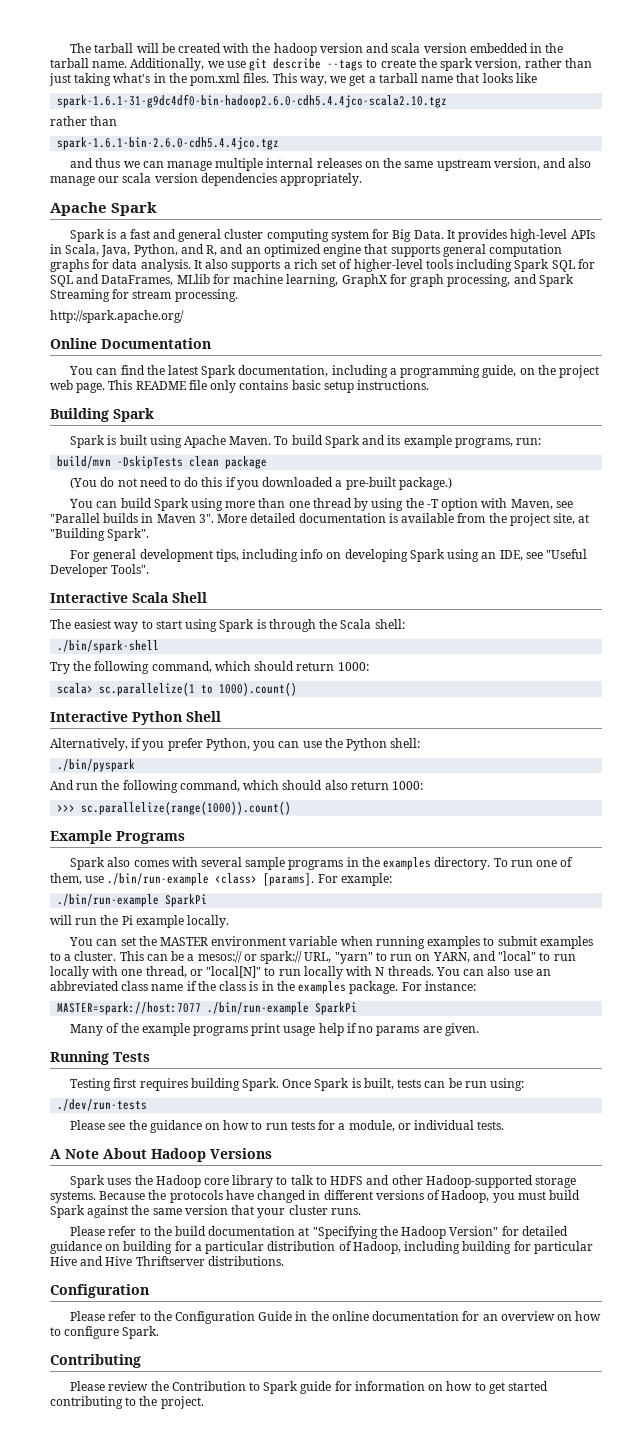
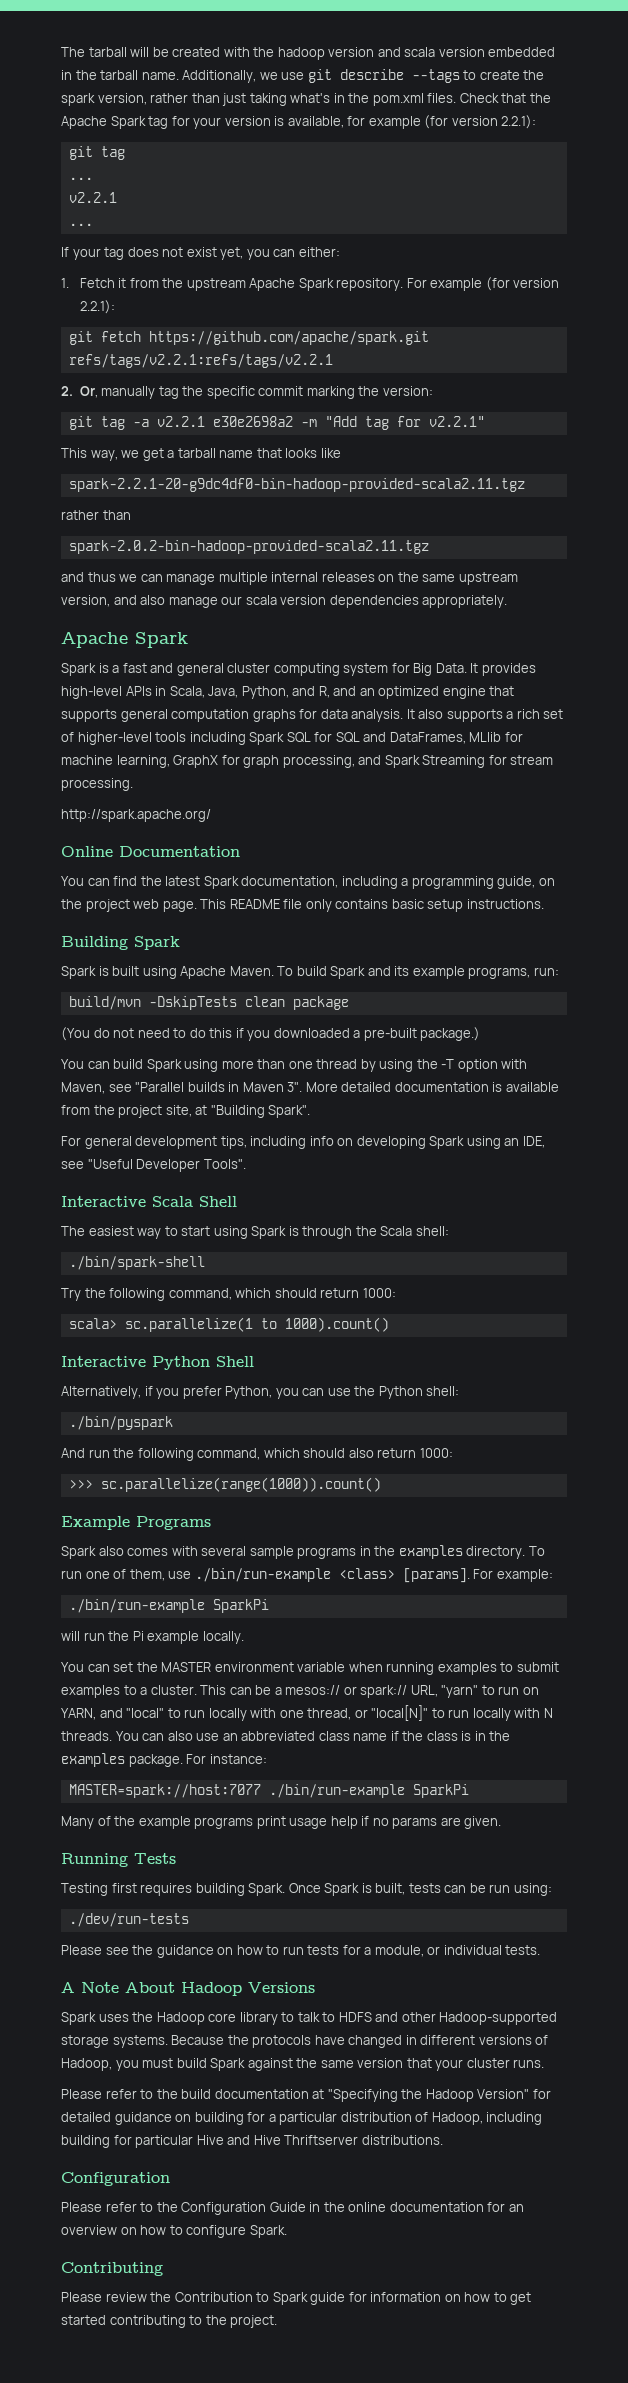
- Additionally, we use git describe --tags to create the spark version, rather than just taking what's in the pom.xml files. This way, we get a tarball name that looks like
+ Additionally, we use git describe --tags to create the spark version, rather than just taking what's in the pom.xml files. Check that the Apache Spark tag for your version is available, for example (for version 2.2.1):
+ git tag
+ ...
+ v2.2.1
+ ...
+ If your tag does not exist yet, you can either:
+ 1. Fetch it from the upstream Apache Spark repository. For example (for version 2.2.1):
+ git fetch https://github.com/apache/spark.git refs/tags/v2.2.1:refs/tags/v2.2.1
+ 2. Or, manually tag the specific commit marking the version:
+ git tag -a v2.2.1 e30e2698a2 -m "Add tag for v2.2.1"
+ This way, we get a tarball name that looks like
- spark-1.6.1-31-g9dc4df0-bin-hadoop2.6.0-cdh5.4.4jco-scala2.10.tgz
+ spark-2.2.1-20-g9dc4df0-bin-hadoop-provided-scala2.11.tgz
- spark-1.6.1-bin-2.6.0-cdh5.4.4jco.tgz
+ spark-2.0.2-bin-hadoop-provided-scala2.11.tgz

